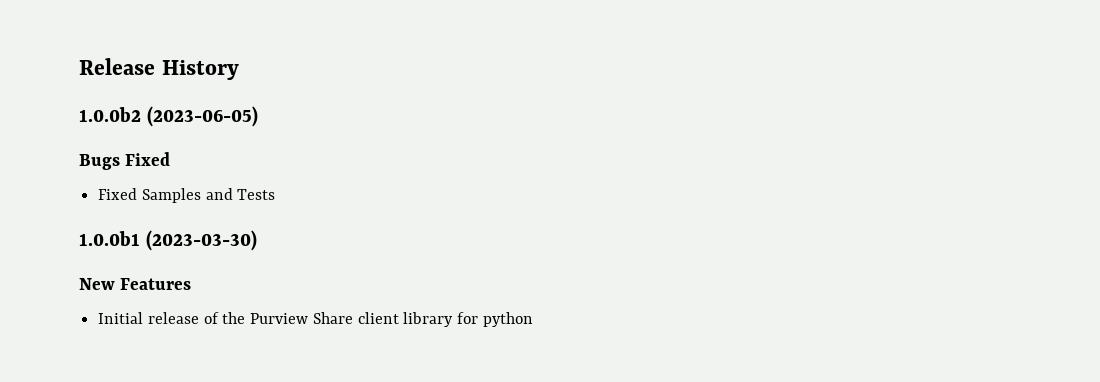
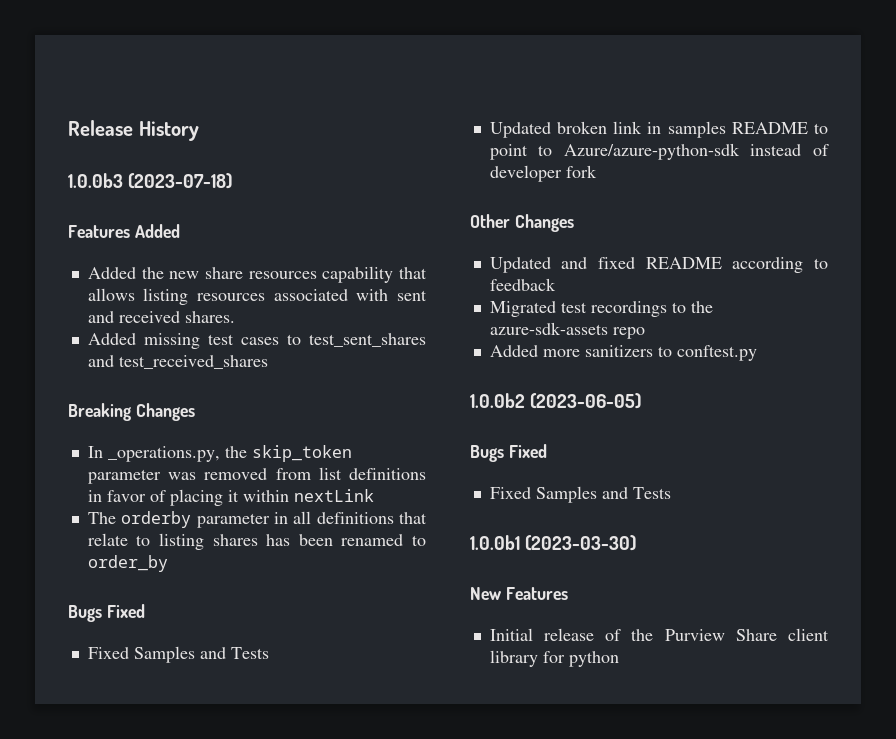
+ 1.0.0b3 (2023-07-18)
+ Features Added
+ Added the new share resources capability that allows listing resources associated with sent and received shares.
+ Added missing test cases to test_sent_shares and test_received_shares
+ Breaking Changes
+ In _operations.py, the skip_token parameter was removed from list definitions in favor of placing it within nextLink
+ The orderby parameter in all definitions that relate to listing shares has been renamed to order_by
+ Bugs Fixed
+ Fixed Samples and Tests
+ Updated broken link in samples README to point to Azure/azure-python-sdk instead of developer fork
+ Other Changes
+ Updated and fixed README according to feedback
+ Migrated test recordings to the azure-sdk-assets repo
+ Added more sanitizers to conftest.py

